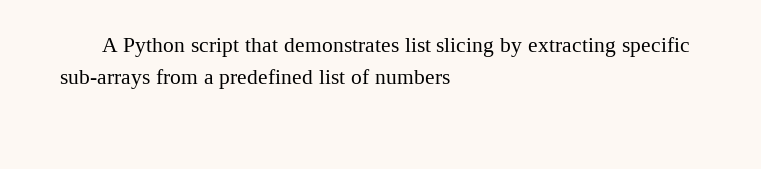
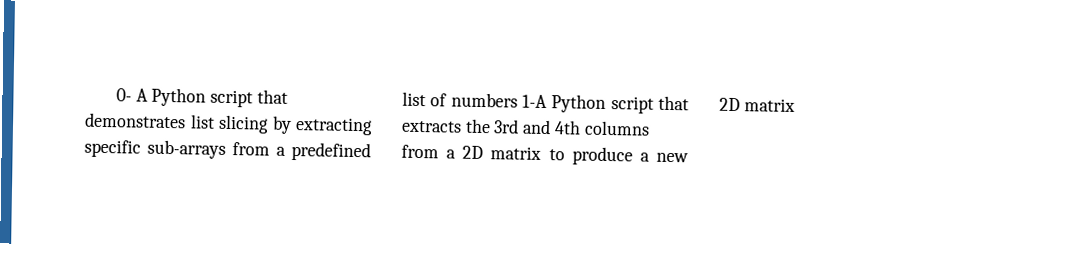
- A Python script that demonstrates list slicing by extracting specific sub-arrays from a predefined list of numbers
+ 0- A Python script that demonstrates list slicing by extracting specific sub-arrays from a predefined list of numbers 1-A Python script that extracts the 3rd and 4th columns from a 2D matrix to produce a new 2D matrix

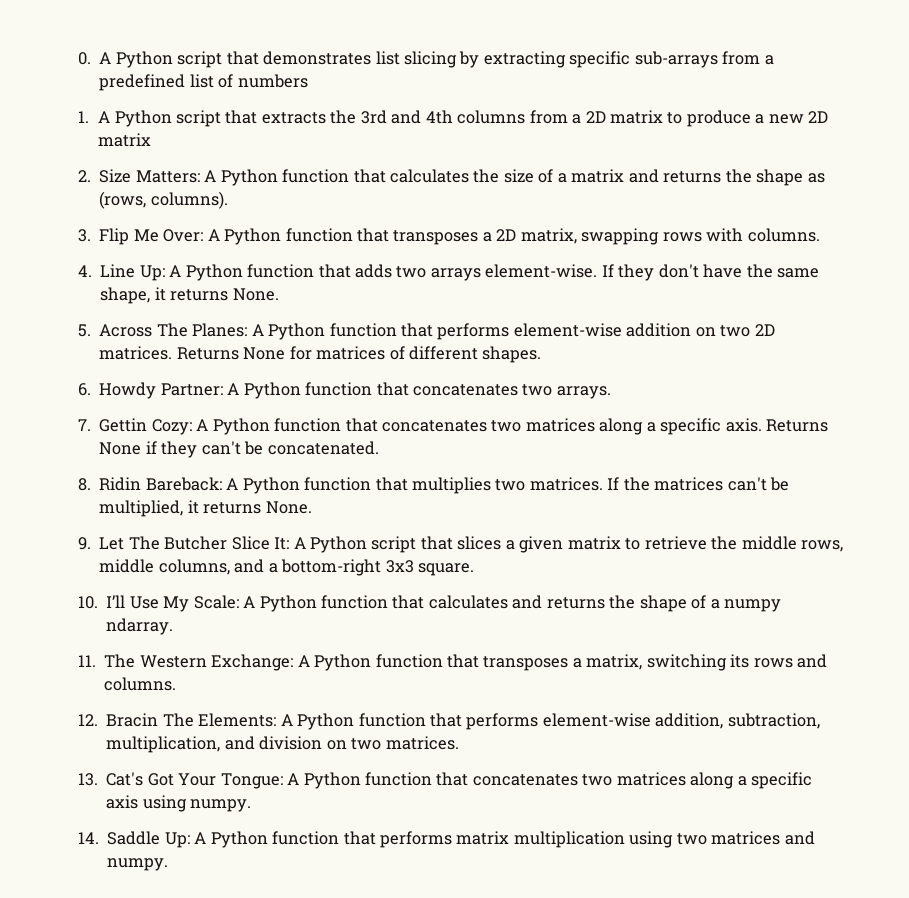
- 0- A Python script that demonstrates list slicing by extracting specific sub-arrays from a predefined list of numbers 1-A Python script that extracts the 3rd and 4th columns from a 2D matrix to produce a new 2D matrix
+ 0. A Python script that demonstrates list slicing by extracting specific sub-arrays from a predefined list of numbers
+ 1. A Python script that extracts the 3rd and 4th columns from a 2D matrix to produce a new 2D matrix
+ 2. Size Matters: A Python function that calculates the size of a matrix and returns the shape as (rows, columns).
+ 3. Flip Me Over: A Python function that transposes a 2D matrix, swapping rows with columns.
+ 4. Line Up: A Python function that adds two arrays element-wise. If they don't have the same shape, it returns None.
+ 5. Across The Planes: A Python function that performs element-wise addition on two 2D matrices. Returns None for matrices of different shapes.
+ 6. Howdy Partner: A Python function that concatenates two arrays.
+ 7. Gettin Cozy: A Python function that concatenates two matrices along a specific axis. Returns None if they can't be concatenated.
+ 8. Ridin Bareback: A Python function that multiplies two matrices. If the matrices can't be multiplied, it returns None.
+ 9. Let The Butcher Slice It: A Python script that slices a given matrix to retrieve the middle rows, middle columns, and a bottom-right 3x3 square.
+ 10. I’ll Use My Scale: A Python function that calculates and returns the shape of a numpy ndarray.
+ 11. The Western Exchange: A Python function that transposes a matrix, switching its rows and columns.
+ 12. Bracin The Elements: A Python function that performs element-wise addition, subtraction, multiplication, and division on two matrices.
+ 13. Cat's Got Your Tongue: A Python function that concatenates two matrices along a specific axis using numpy.
+ 14. Saddle Up: A Python function that performs matrix multiplication using two matrices and numpy.

